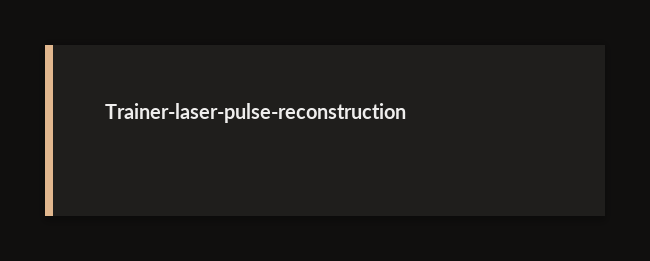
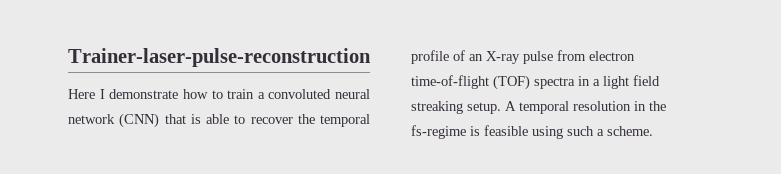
+ Here I demonstrate how to train a convoluted neural network (CNN) that is able to recover the temporal profile of an X-ray pulse from electron time-of-flight (TOF) spectra in a light field streaking setup. A temporal resolution in the fs-regime is feasible using such a scheme.

